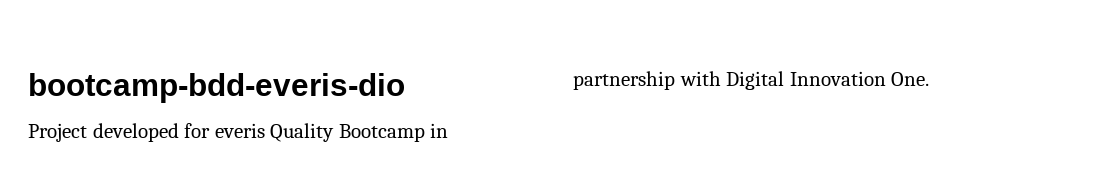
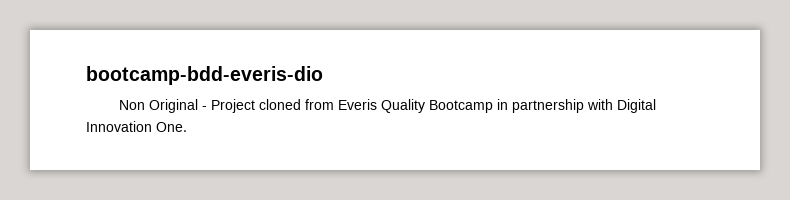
- Project developed for everis Quality Bootcamp in partnership with Digital Innovation One.
+ Non Original - Project cloned from Everis Quality Bootcamp in partnership with Digital Innovation One.

